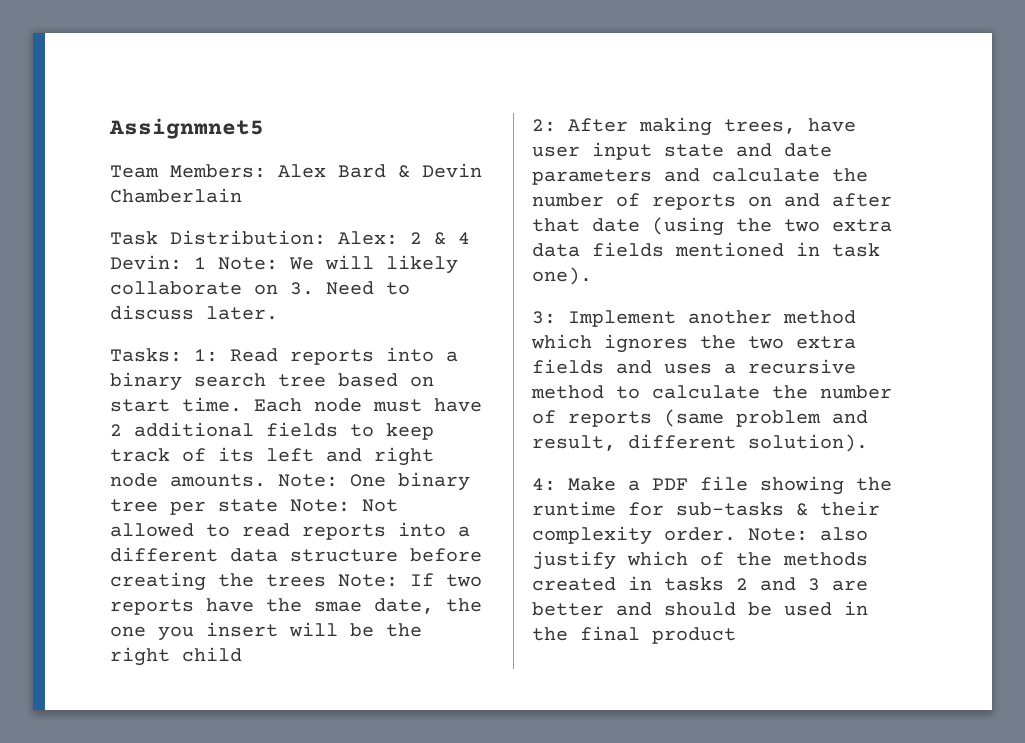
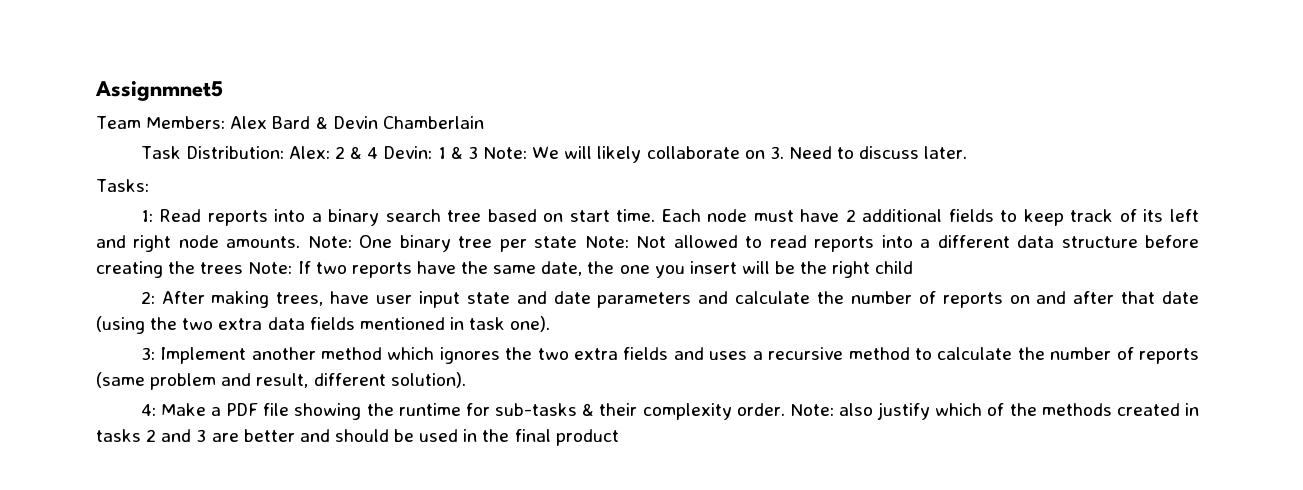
- Task Distribution: Alex: 2 & 4 Devin: 1 Note: We will likely collaborate on 3. Need to discuss later.
+ Task Distribution: Alex: 2 & 4 Devin: 1 & 3 Note: We will likely collaborate on 3. Need to discuss later.
- Tasks: 1: Read reports into a binary search tree based on start time.
+ Tasks:
+ 1: Read reports into a binary search tree based on start time.
- Note: One binary tree per state Note: Not allowed to read reports into a different data structure before creating the trees Note: If two reports have the smae date, the one you insert will be the right child
+ Note: One binary tree per state Note: Not allowed to read reports into a different data structure before creating the trees Note: If two reports have the same date, the one you insert will be the right child

